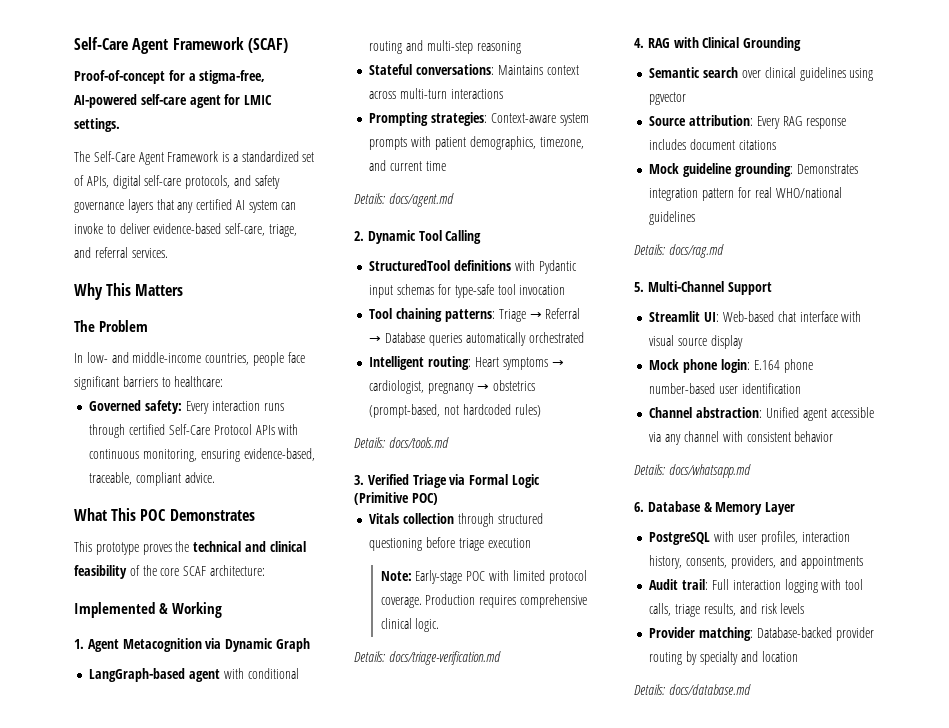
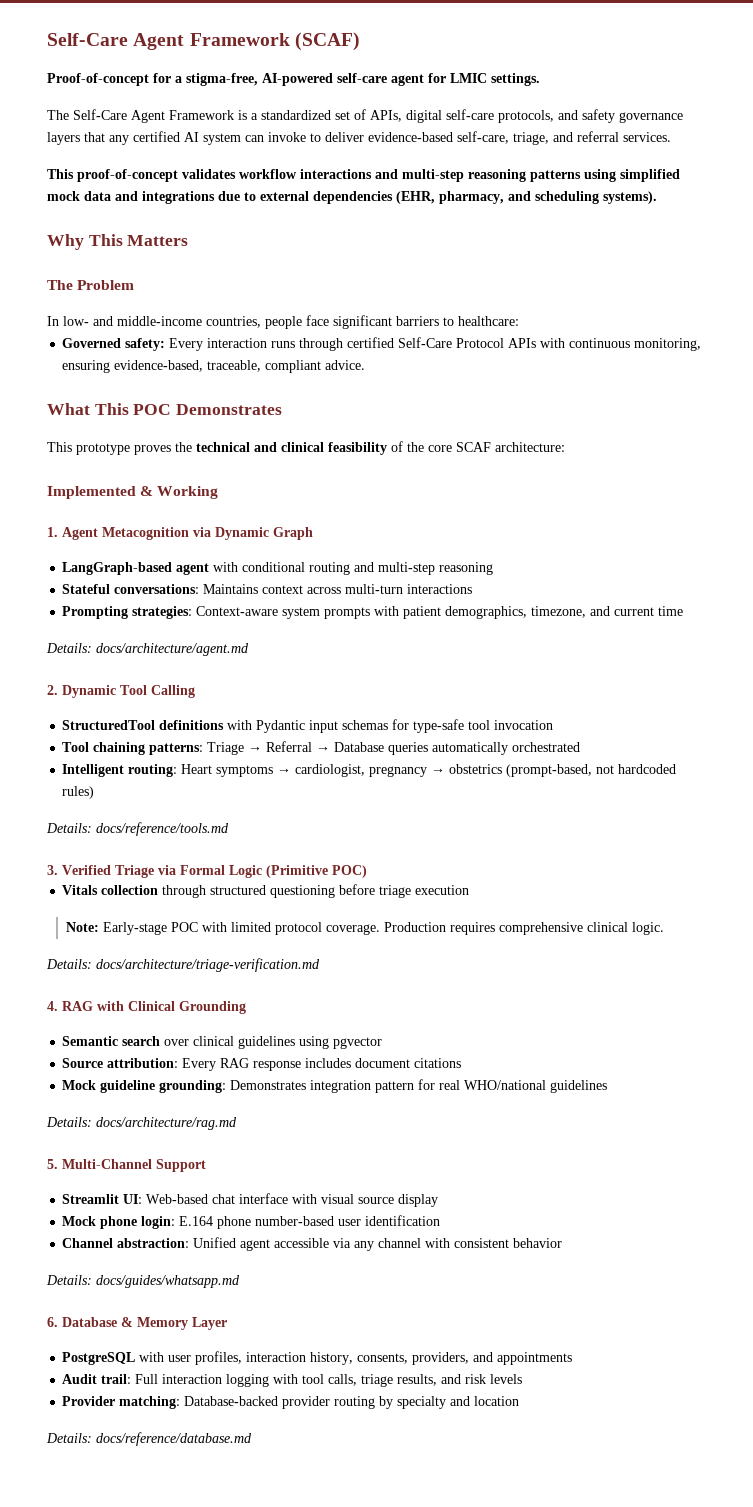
+ This proof-of-concept validates workflow interactions and multi-step reasoning patterns using simplified mock data and integrations due to external dependencies (EHR, pharmacy, and scheduling systems).
- Details: docs/agent.md
+ Details: docs/architecture/agent.md
- Details: docs/tools.md
+ Details: docs/reference/tools.md
- Details: docs/triage-verification.md
+ Details: docs/architecture/triage-verification.md
- Details: docs/rag.md
+ Details: docs/architecture/rag.md
- Details: docs/whatsapp.md
+ Details: docs/guides/whatsapp.md
- Details: docs/database.md
+ Details: docs/reference/database.md

